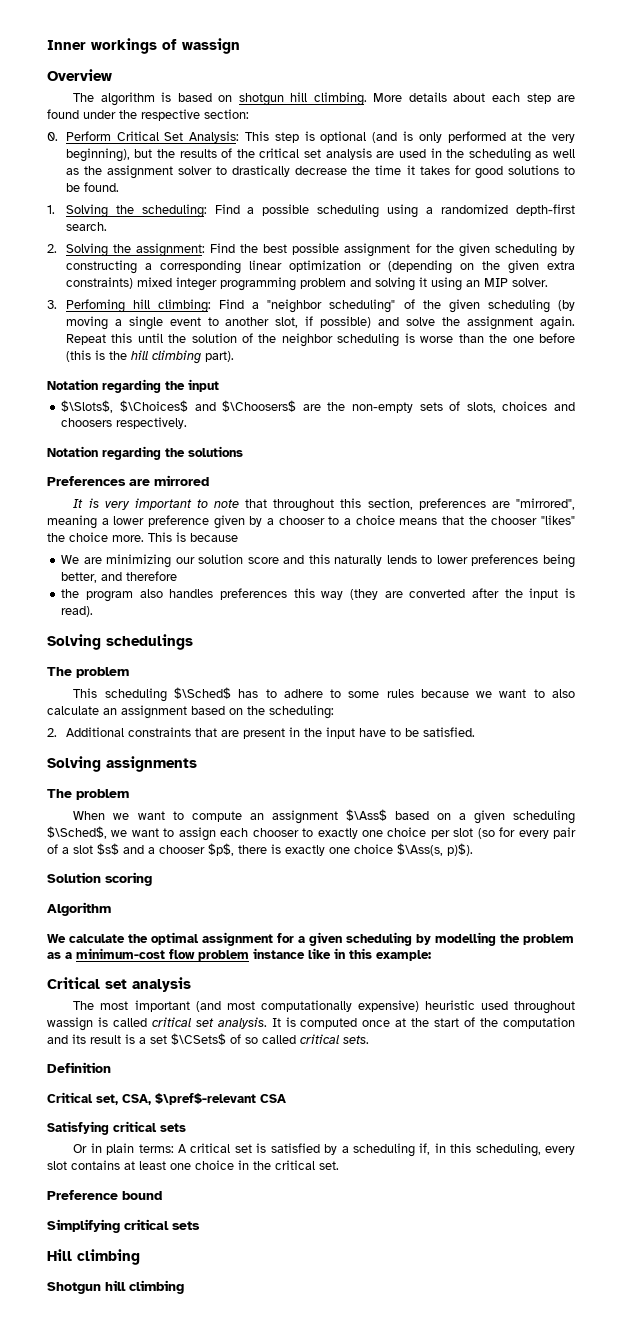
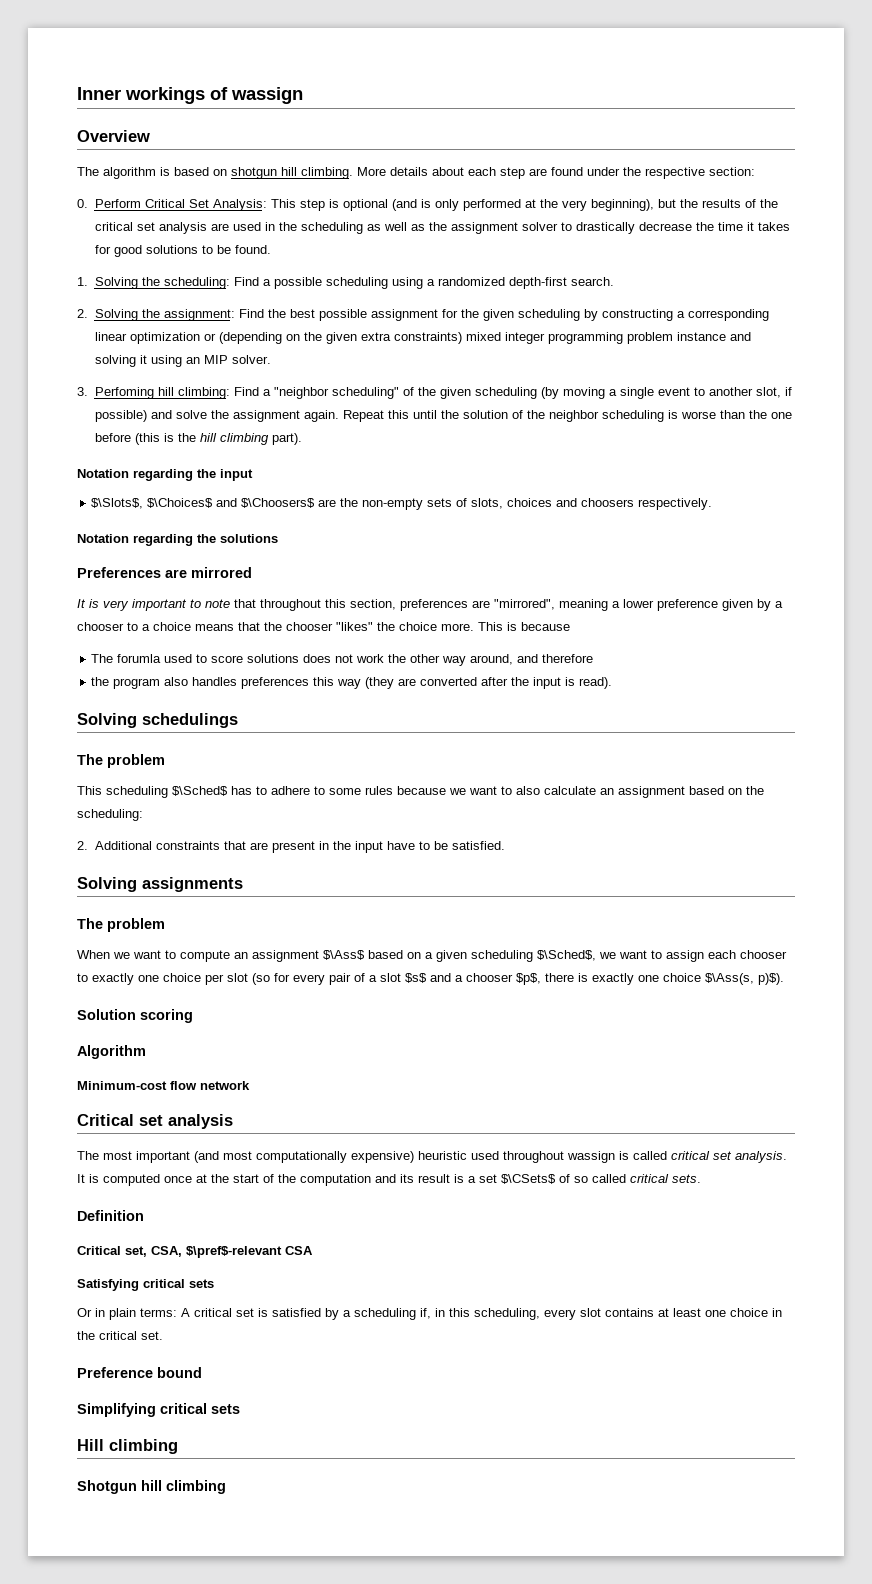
- 2. Solving the assignment: Find the best possible assignment for the given scheduling by constructing a corresponding linear optimization or (depending on the given extra constraints) mixed integer programming problem and solving it using an MIP solver.
+ 2. Solving the assignment: Find the best possible assignment for the given scheduling by constructing a corresponding linear optimization or (depending on the given extra constraints) mixed integer programming problem instance and solving it using an MIP solver.
- We are minimizing our solution score and this naturally lends to lower preferences being better, and therefore
+ The forumla used to score solutions does not work the other way around, and therefore
- We calculate the optimal assignment for a given scheduling by modelling the problem as a minimum-cost flow problem instance like in this example:
+ Minimum-cost flow network

